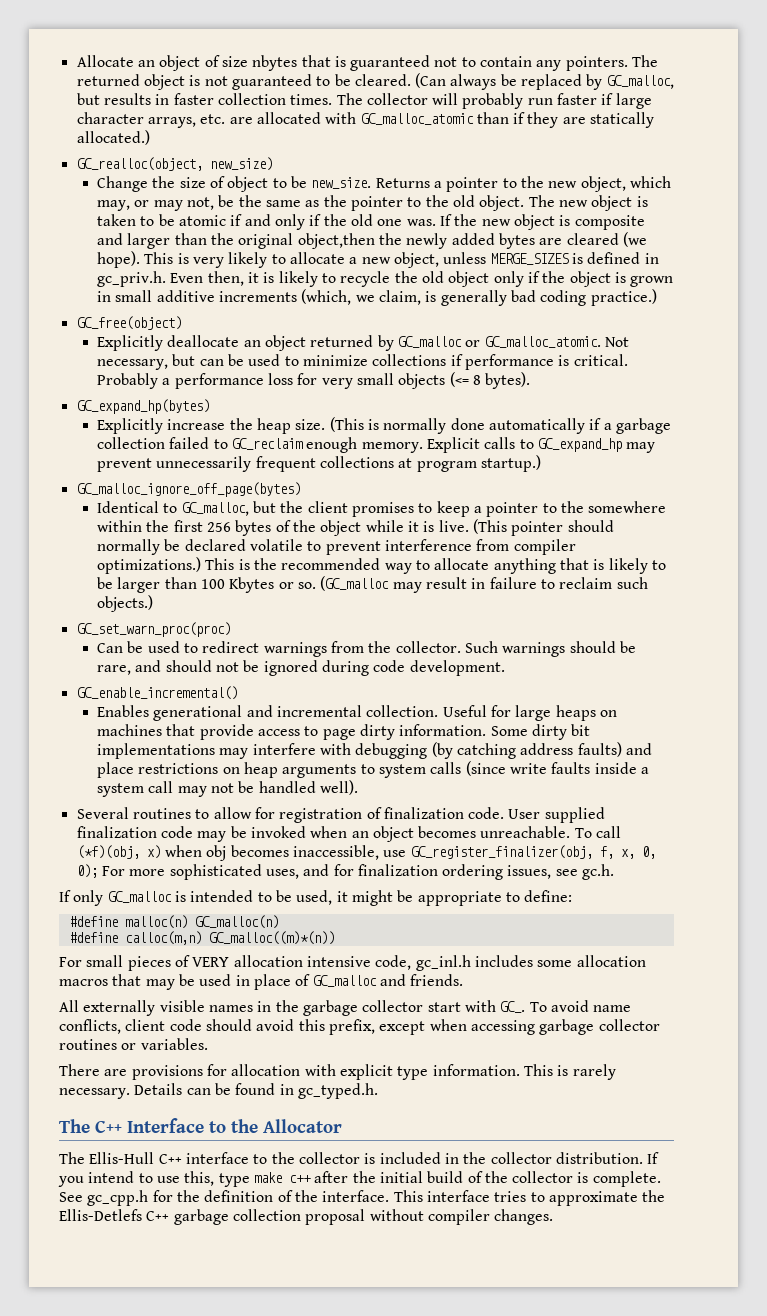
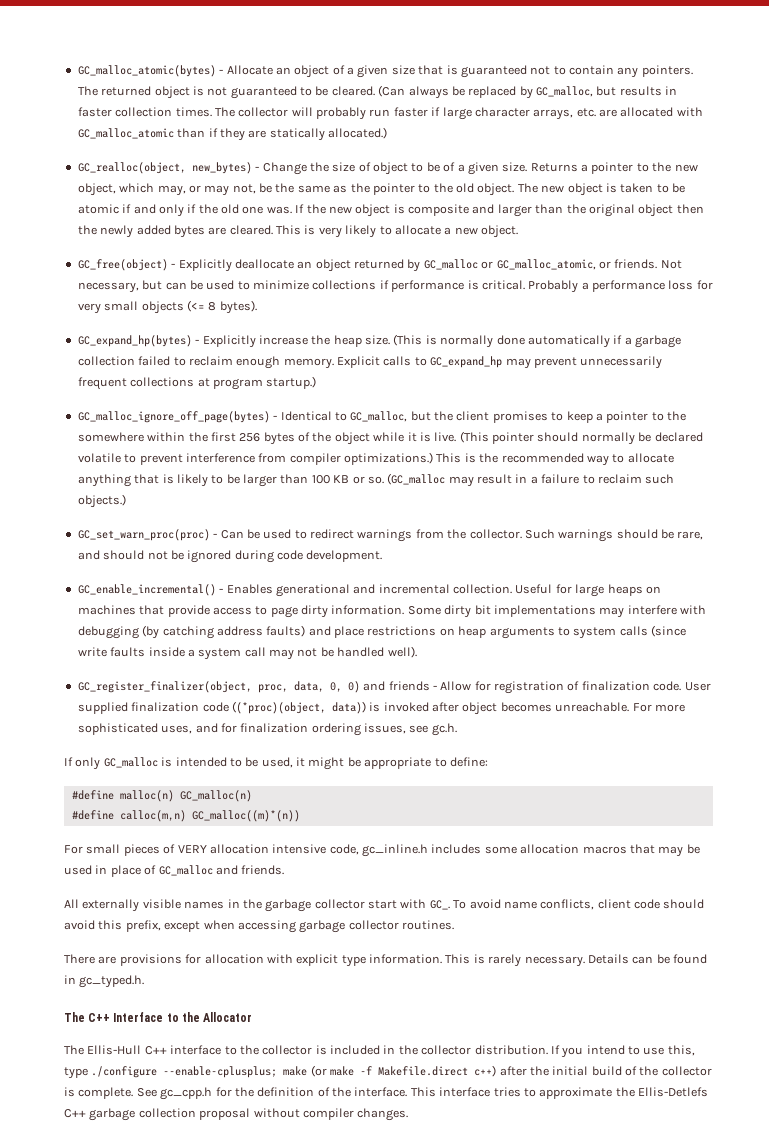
- Allocate an object of size nbytes that is guaranteed not to contain any pointers.
+ GC_malloc_atomic(bytes) - Allocate an object of a given size that is guaranteed not to contain any pointers.
- GC_realloc(object, new_size)
- Change the size of object to be new_size.
+ GC_realloc(object, new_bytes) - Change the size of object to be of a given size.
- If the new object is composite and larger than the original object,then the newly added bytes are cleared (we hope).
+ If the new object is composite and larger than the original object then the newly added bytes are cleared.
- This is very likely to allocate a new object, unless MERGE_SIZES is defined in gc_priv.h. Even then, it is likely to recycle the old object only if the object is grown in small additive increments (which, we claim, is generally bad coding practice.)
+ This is very likely to allocate a new object.
- GC_free(object)
- Explicitly deallocate an object returned by GC_malloc or GC_malloc_atomic.
+ GC_free(object) - Explicitly deallocate an object returned by GC_malloc or GC_malloc_atomic, or friends.
- GC_expand_hp(bytes)
- Explicitly increase the heap size.
+ GC_expand_hp(bytes) - Explicitly increase the heap size.
- (This is normally done automatically if a garbage collection failed to GC_reclaim enough memory.
+ (This is normally done automatically if a garbage collection failed to reclaim enough memory.
- GC_malloc_ignore_off_page(bytes)
- Identical to GC_malloc, but the client promises to keep a pointer to the somewhere within the first 256 bytes of the object while it is live.
+ GC_malloc_ignore_off_page(bytes) - Identical to GC_malloc, but the client promises to keep a pointer to the somewhere within the first 256 bytes of the object while it is live.
- This is the recommended way to allocate anything that is likely to be larger than 100 Kbytes or so.
+ This is the recommended way to allocate anything that is likely to be larger than 100 KB or so.
- (GC_malloc may result in failure to reclaim such objects.)
+ (GC_malloc may result in a failure to reclaim such objects.)
- GC_set_warn_proc(proc)
- Can be used to redirect warnings from the collector.
+ GC_set_warn_proc(proc) - Can be used to redirect warnings from the collector.
- GC_enable_incremental()
- Enables generational and incremental collection.
+ GC_enable_incremental() - Enables generational and incremental collection.
- Several routines to allow for registration of finalization code.
+ GC_register_finalizer(object, proc, data, 0, 0) and friends - Allow for registration of finalization code.
- User supplied finalization code may be invoked when an object becomes unreachable. To call (*f)(obj, x) when obj becomes inaccessible, use GC_register_finalizer(obj, f, x, 0, 0); For more sophisticated uses, and for finalization ordering issues, see gc.h.
+ User supplied finalization code ((*proc)(object, data)) is invoked after object becomes unreachable. For more sophisticated uses, and for finalization ordering issues, see gc.h.
- For small pieces of VERY allocation intensive code, gc_inl.h includes some allocation macros that may be used in place of GC_malloc and friends.
+ For small pieces of VERY allocation intensive code, gc_inline.h includes some allocation macros that may be used in place of GC_malloc and friends.
- All externally visible names in the garbage collector start with GC_. To avoid name conflicts, client code should avoid this prefix, except when accessing garbage collector routines or variables.
+ All externally visible names in the garbage collector start with GC_. To avoid name conflicts, client code should avoid this prefix, except when accessing garbage collector routines.
- If you intend to use this, type make c++ after the initial build of the collector is complete.
+ If you intend to use this, type ./configure --enable-cplusplus; make (or make -f Makefile.direct c++) after the initial build of the collector is complete.

